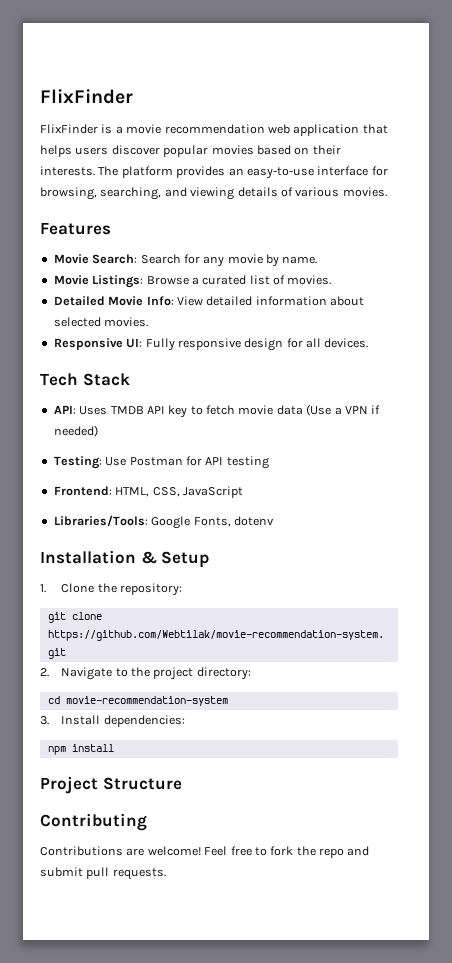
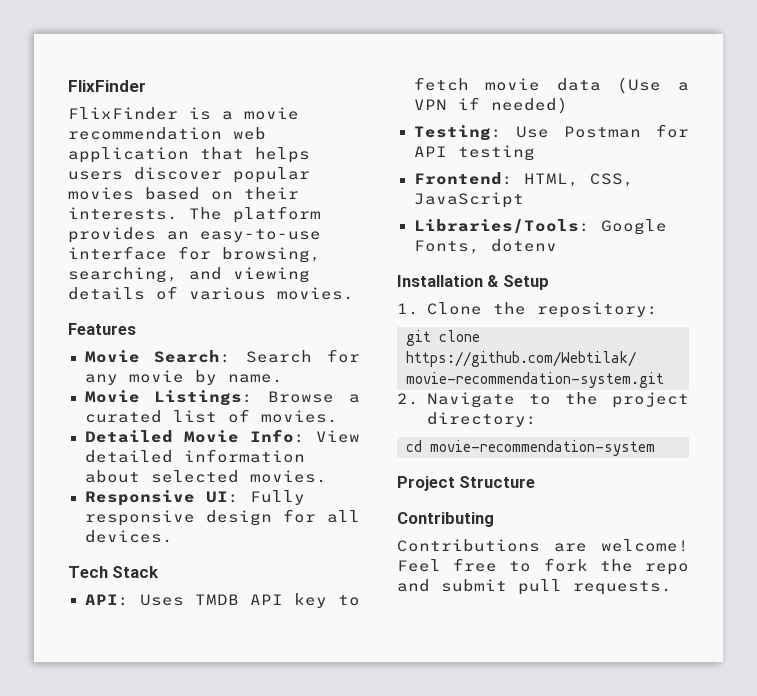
- 3. Install dependencies:
- npm install

